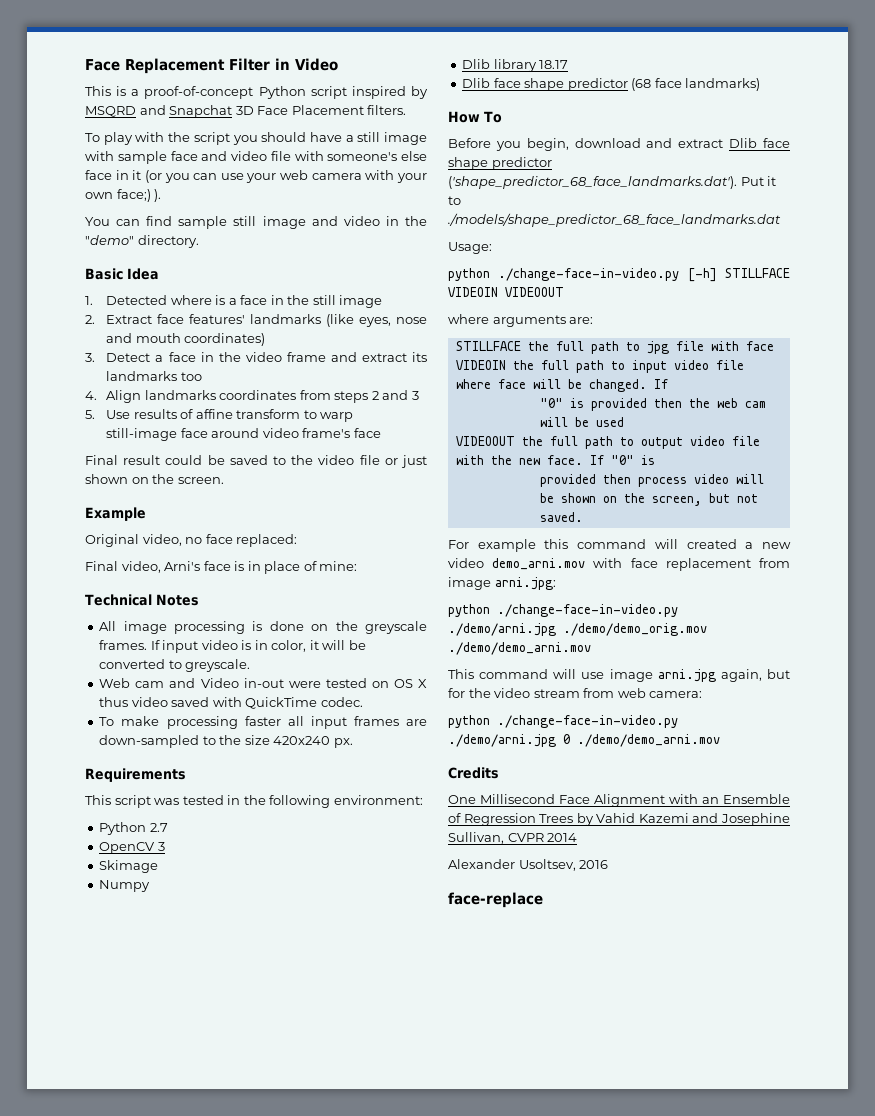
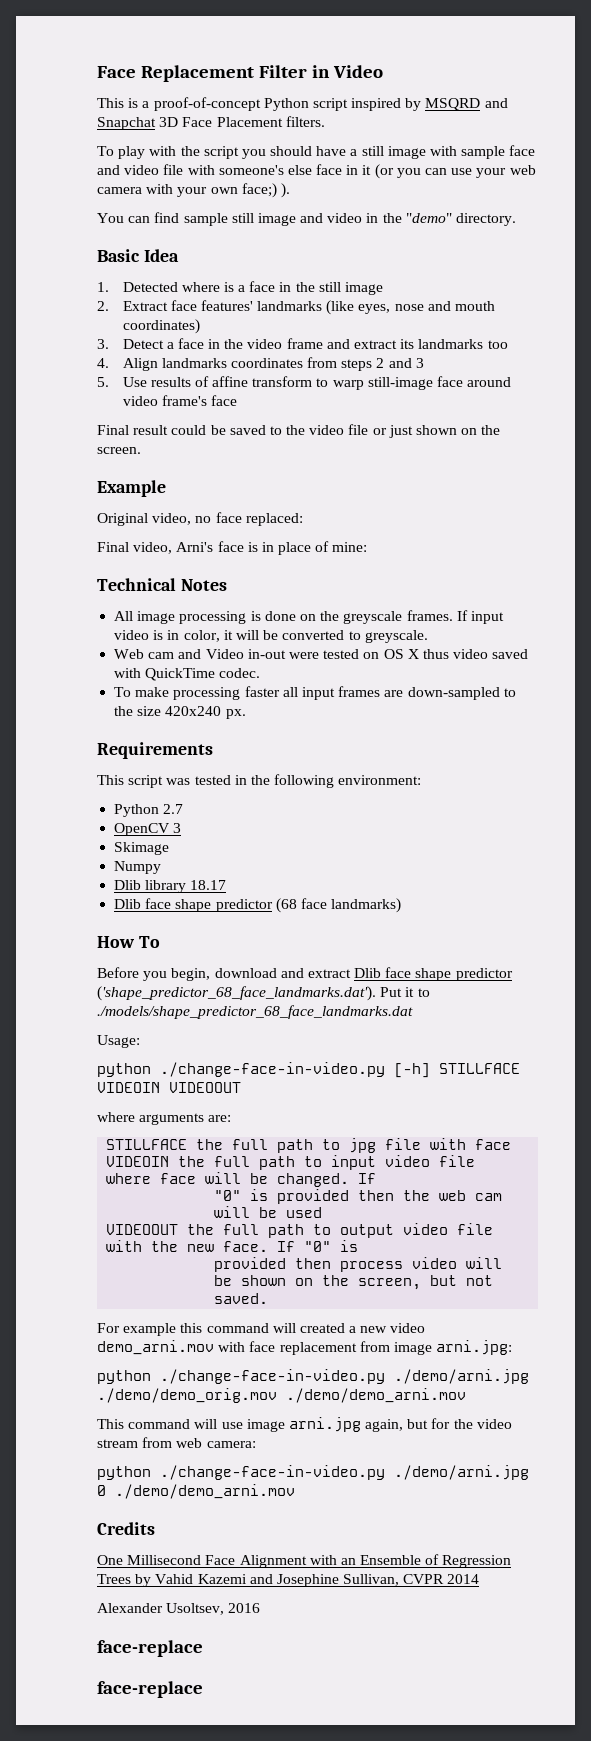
  Alexander Usoltsev, 2016
+ face-replace

